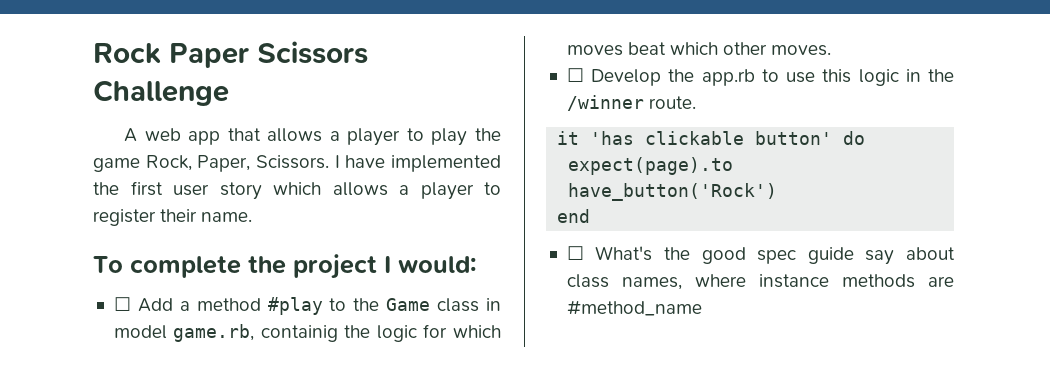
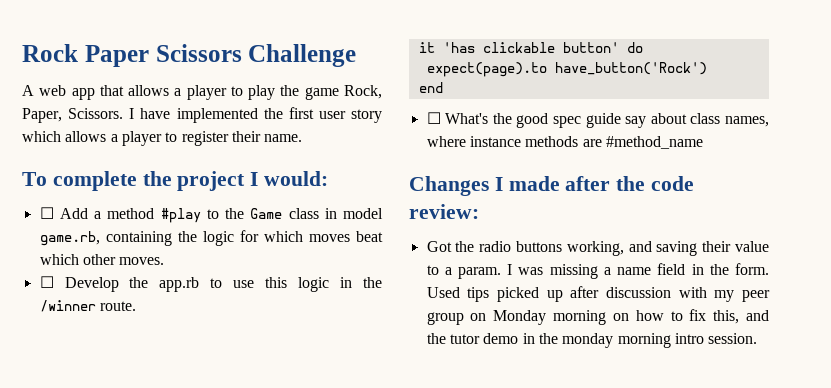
- ☐ Add a method #play to the Game class in model game.rb, containig the logic for which moves beat which other moves.
+ ☐ Add a method #play to the Game class in model game.rb, containing the logic for which moves beat which other moves.
+ Changes I made after the code review:
+ Got the radio buttons working, and saving their value to a param. I was missing a name field in the form. Used tips picked up after discussion with my peer group on Monday morning on how to fix this, and the tutor demo in the monday morning intro session.

